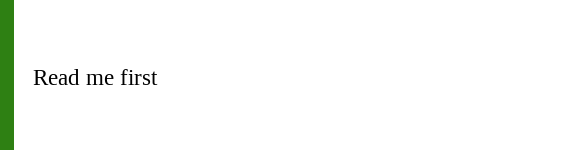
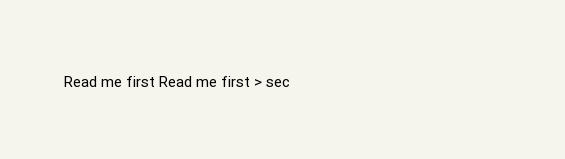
- Read me first
+ Read me first Read me first > sec

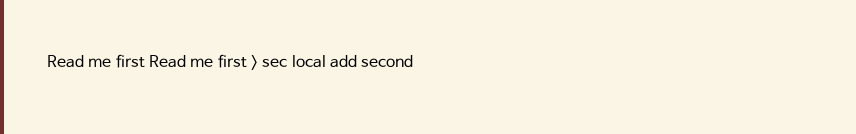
- Read me first Read me first > sec
+ Read me first Read me first > sec local add second

